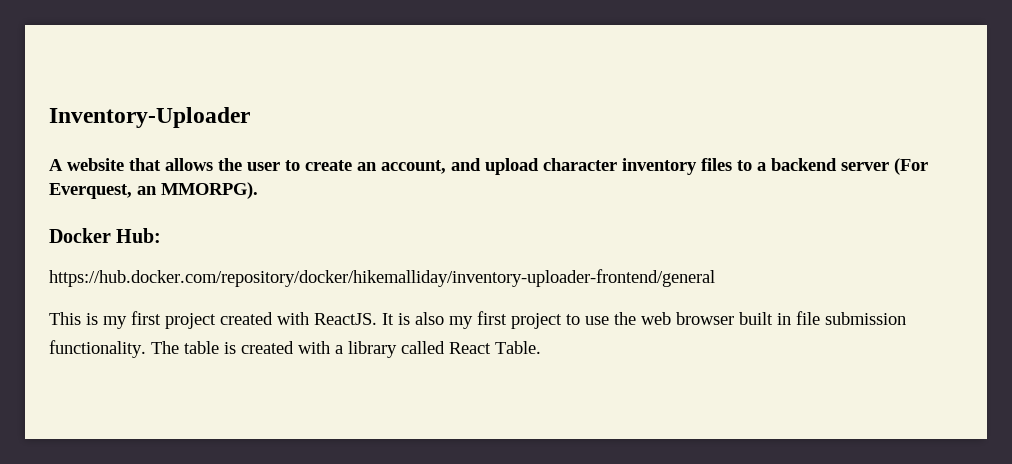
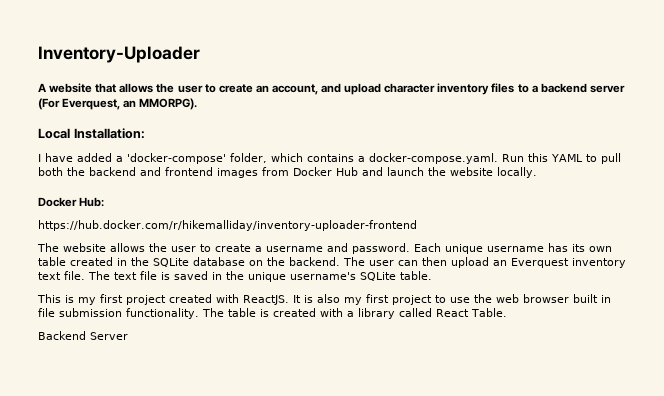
+ Local Installation:
+ I have added a 'docker-compose' folder, which contains a docker-compose.yaml. Run this YAML to pull both the backend and frontend images from Docker Hub and launch the website locally.
  Docker Hub:
- https://hub.docker.com/repository/docker/hikemalliday/inventory-uploader-frontend/general
+ https://hub.docker.com/r/hikemalliday/inventory-uploader-frontend
+ The website allows the user to create a username and password. Each unique username has its own table created in the SQLite database on the backend. The user can then upload an Everquest inventory text file. The text file is saved in the unique username's SQLite table.
+ Backend Server

